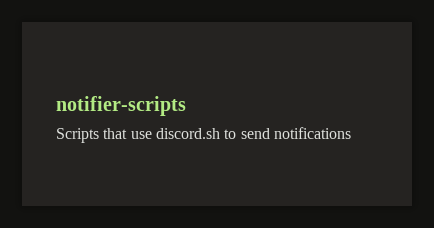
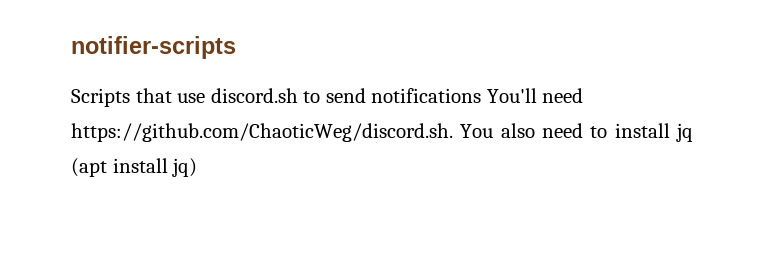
- Scripts that use discord.sh to send notifications
+ Scripts that use discord.sh to send notifications You'll need https://github.com/ChaoticWeg/discord.sh. You also need to install jq (apt install jq)

